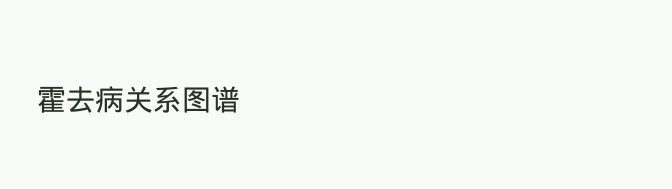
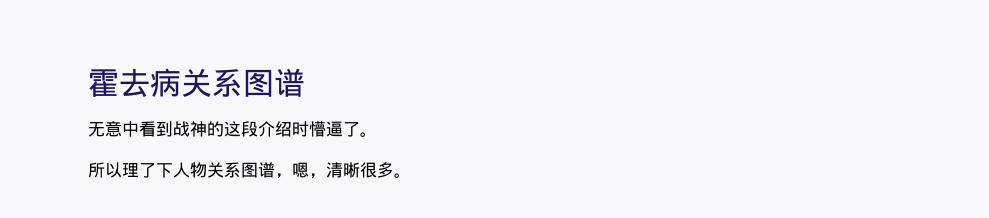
+ 无意中看到战神的这段介绍时懵逼了。
+ 所以理了下人物关系图谱，嗯，清晰很多。

